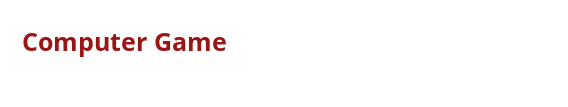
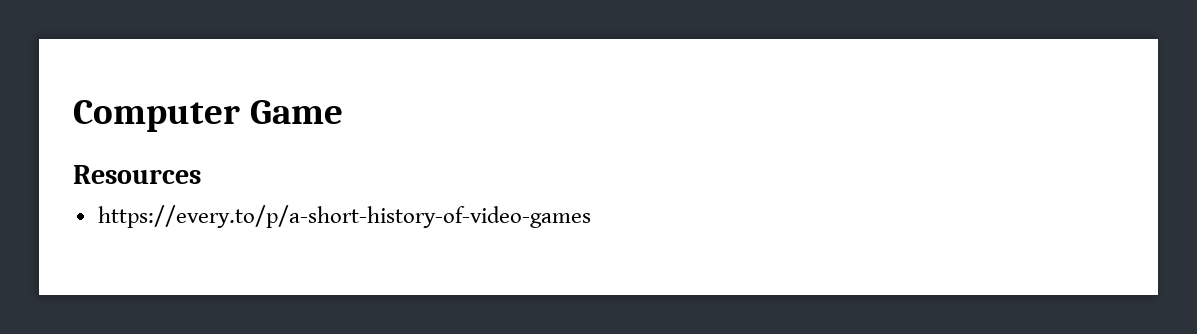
+ Resources
+ https://every.to/p/a-short-history-of-video-games

